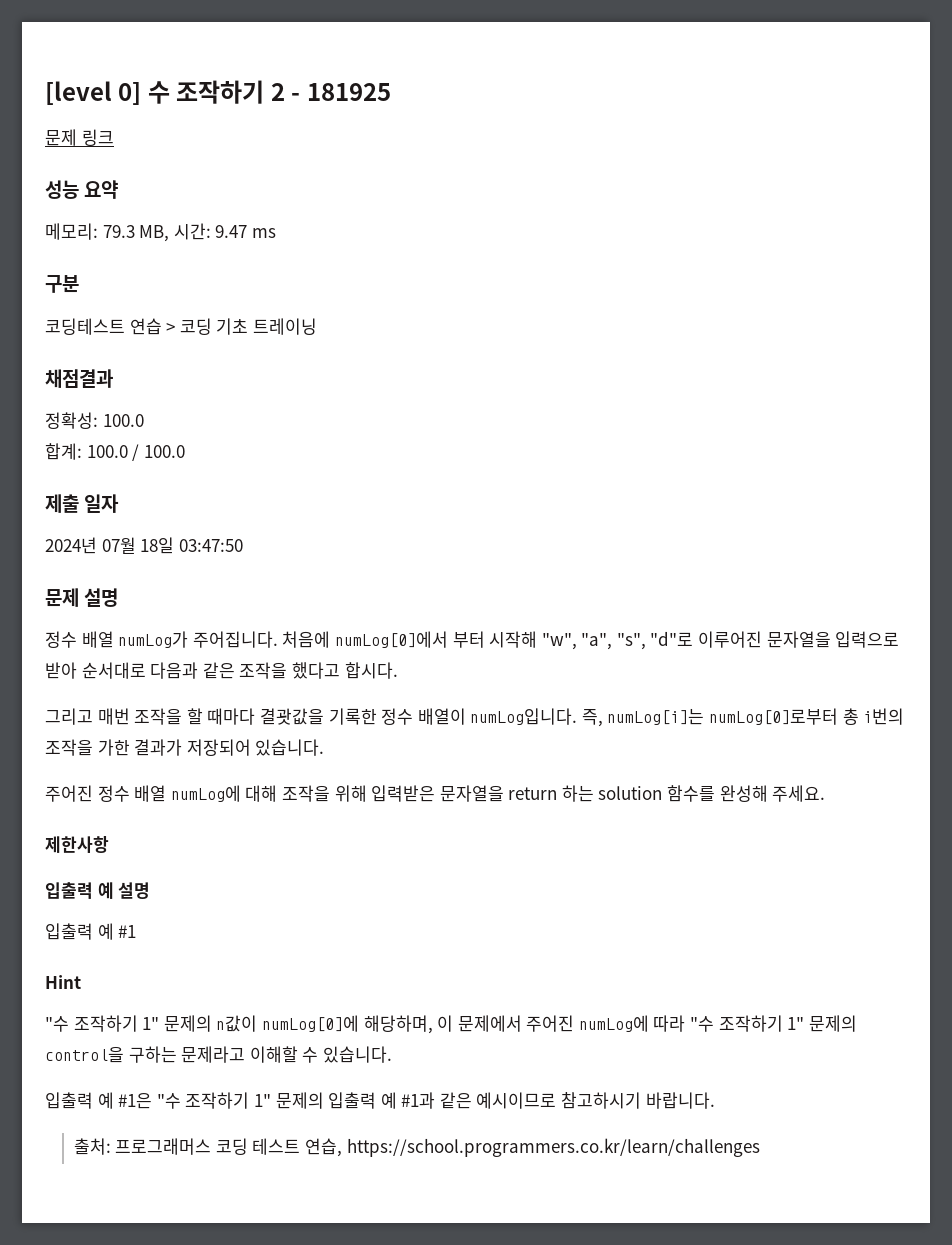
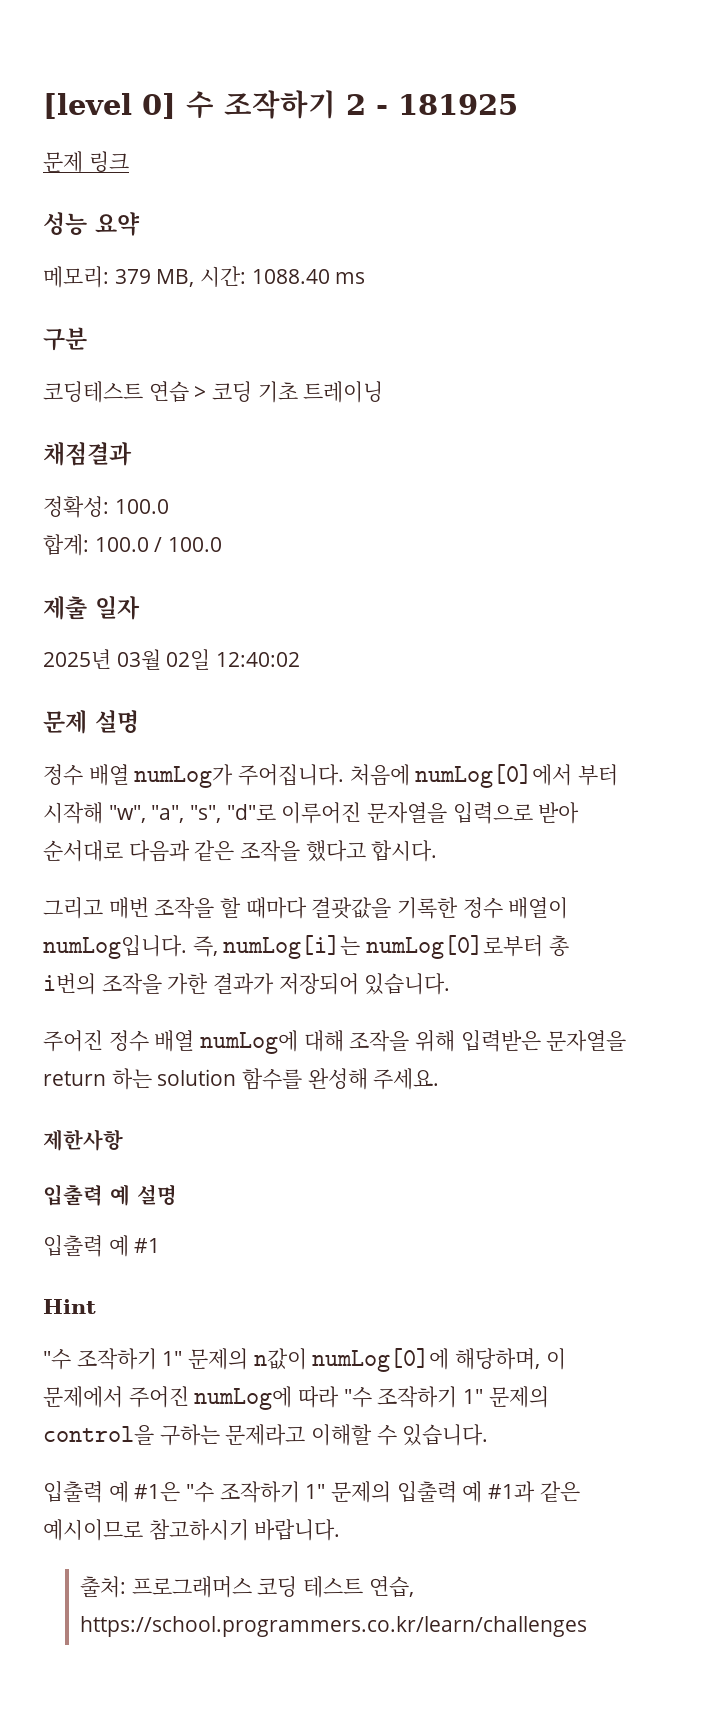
- 메모리: 79.3 MB, 시간: 9.47 ms
+ 메모리: 379 MB, 시간: 1088.40 ms
- 2024년 07월 18일 03:47:50
+ 2025년 03월 02일 12:40:02

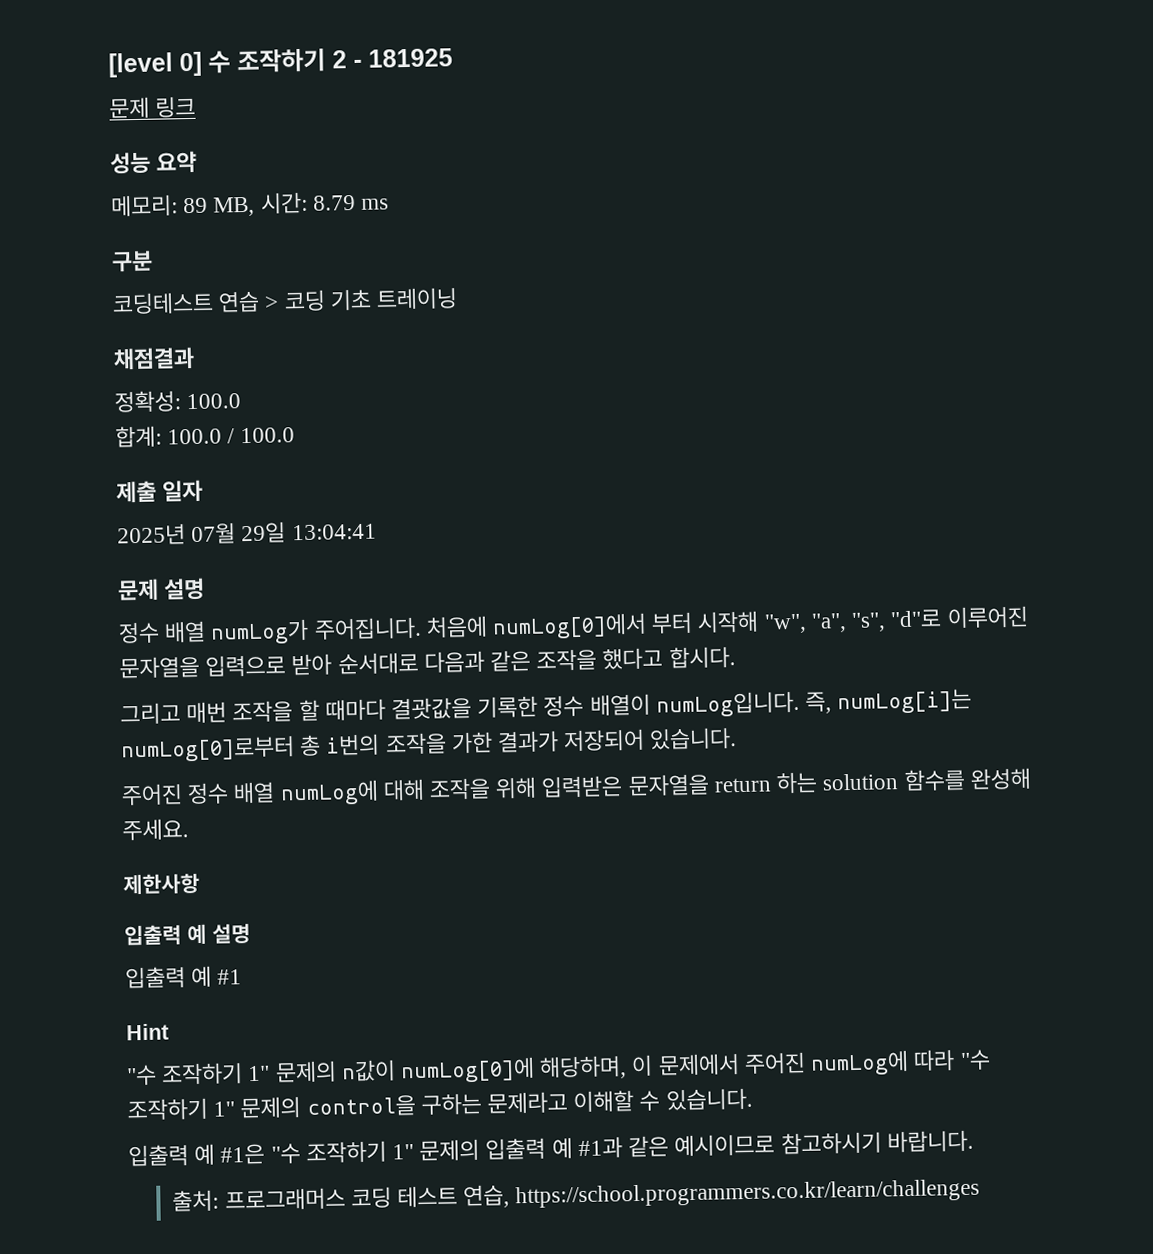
- 메모리: 379 MB, 시간: 1088.40 ms
+ 메모리: 89 MB, 시간: 8.79 ms
- 2025년 03월 02일 12:40:02
+ 2025년 07월 29일 13:04:41

